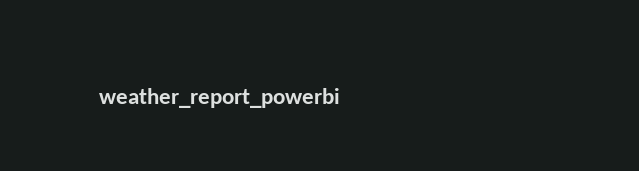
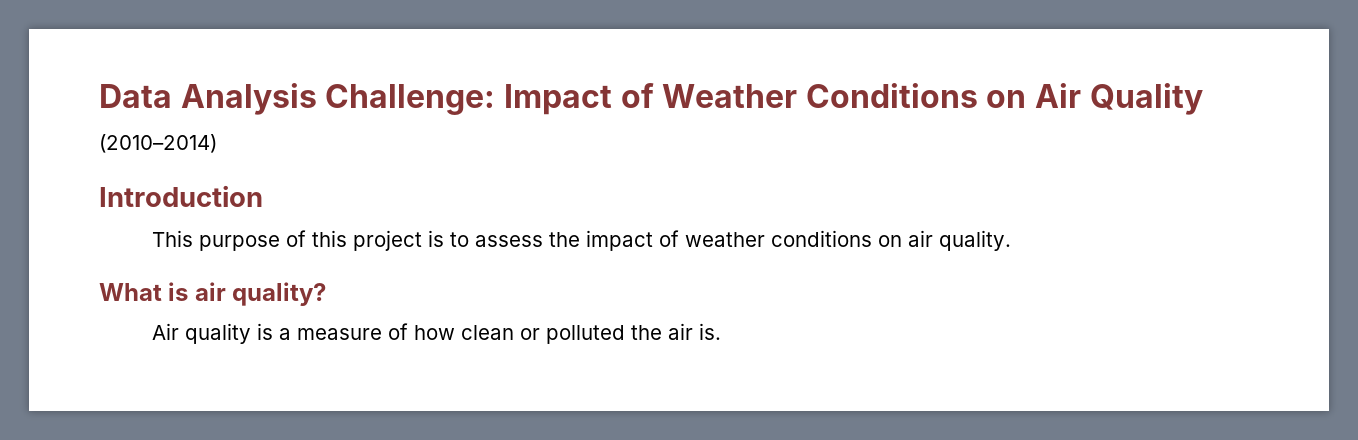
- weather_report_powerbi
+ Data Analysis Challenge: Impact of Weather Conditions on Air Quality
+ (2010–2014)
+ Introduction
+ This purpose of this project is to assess the impact of weather conditions on air quality.
+ What is air quality?
+ Air quality is a measure of how clean or polluted the air is.

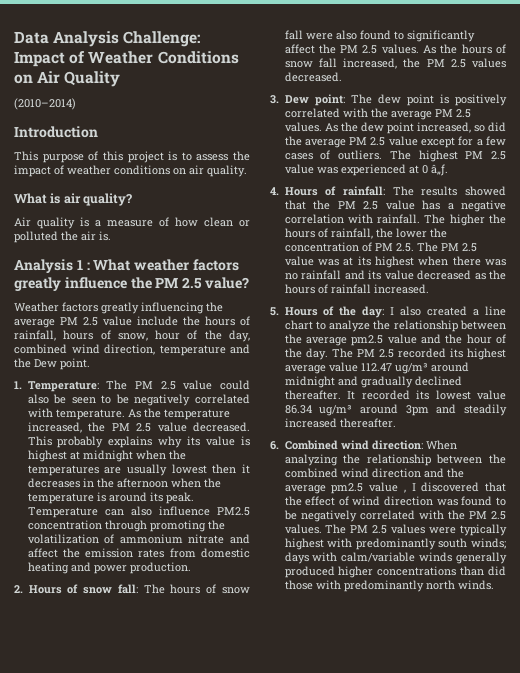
+ Analysis 1 : What weather factors greatly influence the PM 2.5 value?
+ Weather factors greatly influencing the average PM 2.5 value include the hours of rainfall, hours of snow, hour of the day, combined wind direction, temperature and the Dew point.
+ 1. Temperature: The PM 2.5 value could also be seen to be negatively correlated with temperature. As the temperature increased, the PM 2.5 value decreased. This probably explains why its value is highest at midnight when the temperatures are usually lowest then it decreases in the afternoon when the temperature is around its peak. Temperature can also influence PM2.5 concentration through promoting the volatilization of ammonium nitrate and affect the emission rates from domestic heating and power production.
+ 2. Hours of snow fall: The hours of snow fall were also found to significantly affect the PM 2.5 values. As the hours of snow fall increased, the PM 2.5 values decreased.
+ 3. Dew point: The dew point is positively correlated with the average PM 2.5 values. As the dew point increased, so did the average PM 2.5 value except for a few cases of outliers. The highest PM 2.5 value was experienced at 0 â„ƒ.
+ 4. Hours of rainfall: The results showed that the PM 2.5 value has a negative correlation with rainfall. The higher the hours of rainfall, the lower the concentration of PM 2.5. The PM 2.5 value was at its highest when there was no rainfall and its value decreased as the hours of rainfall increased.
+ 5. Hours of the day: I also created a line chart to analyze the relationship between the average pm2.5 value and the hour of the day. The PM 2.5 recorded its highest average value 112.47 ug/m³ around midnight and gradually declined thereafter. It recorded its lowest value 86.34 ug/m³ around 3pm and steadily increased thereafter.
+ 6. Combined wind direction: When analyzing the relationship between the combined wind direction and the average pm2.5 value , I discovered that the effect of wind direction was found to be negatively correlated with the PM 2.5 values. The PM 2.5 values were typically highest with predominantly south winds; days with calm/variable winds generally produced higher concentrations than did those with predominantly north winds.

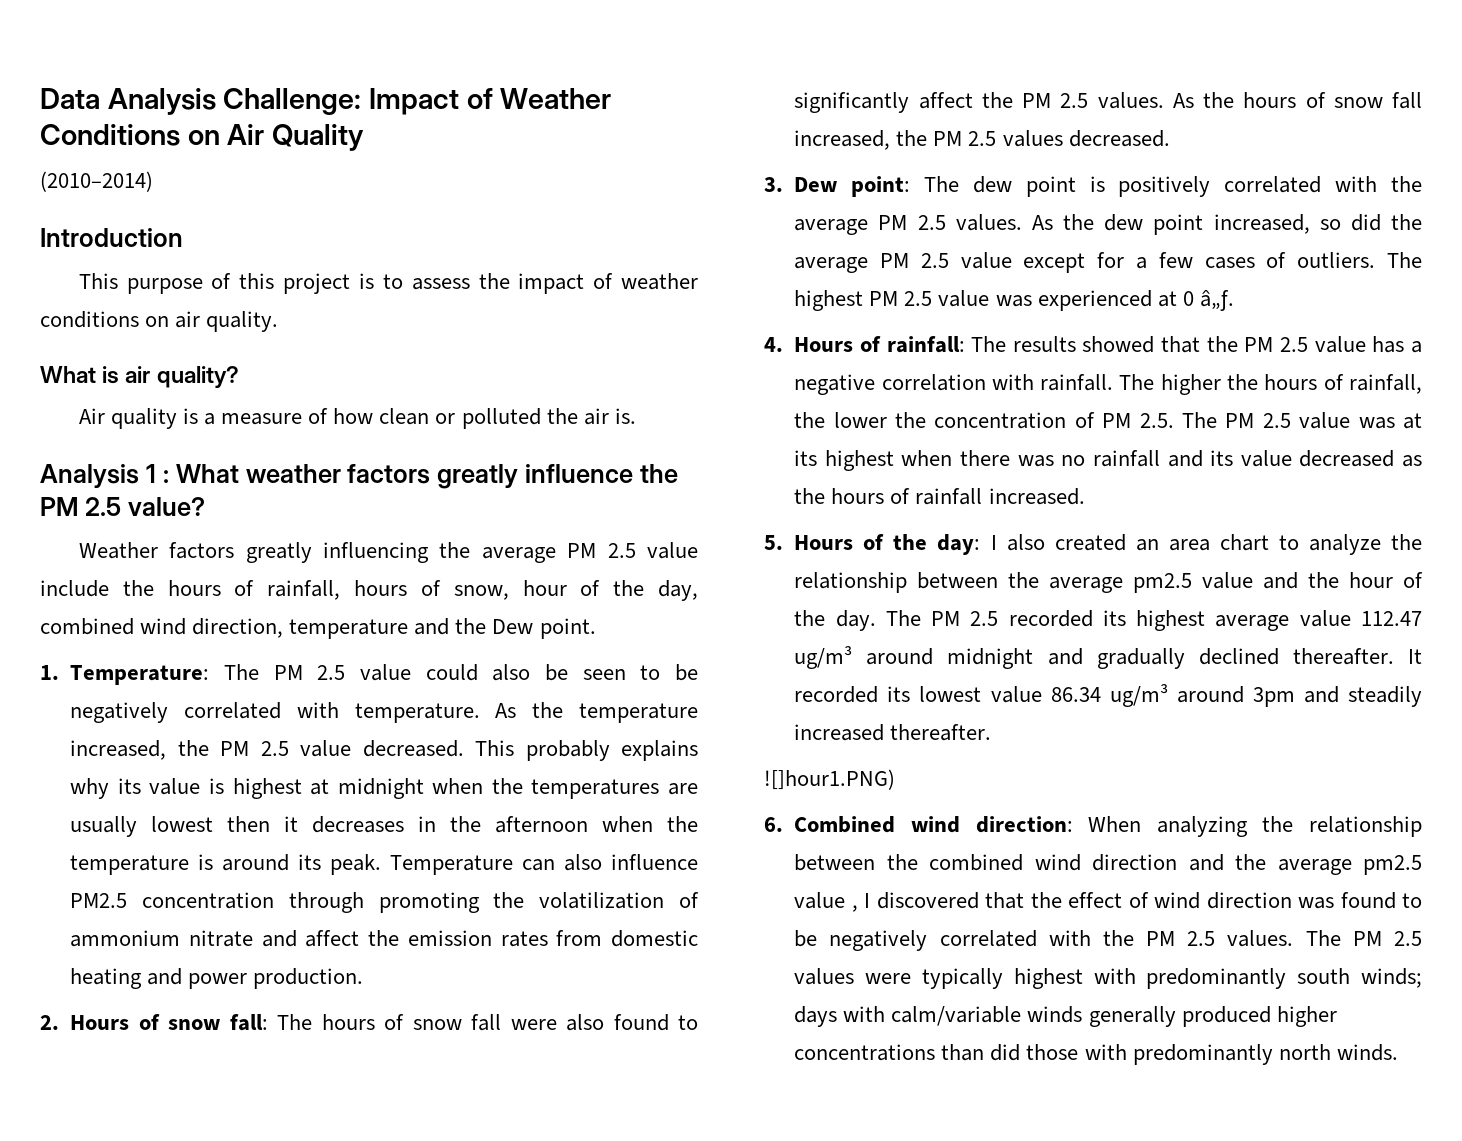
- 5. Hours of the day: I also created a line chart to analyze the relationship between the average pm2.5 value and the hour of the day.
+ 5. Hours of the day: I also created an area chart to analyze the relationship between the average pm2.5 value and the hour of the day.
+ ![]hour1.PNG)

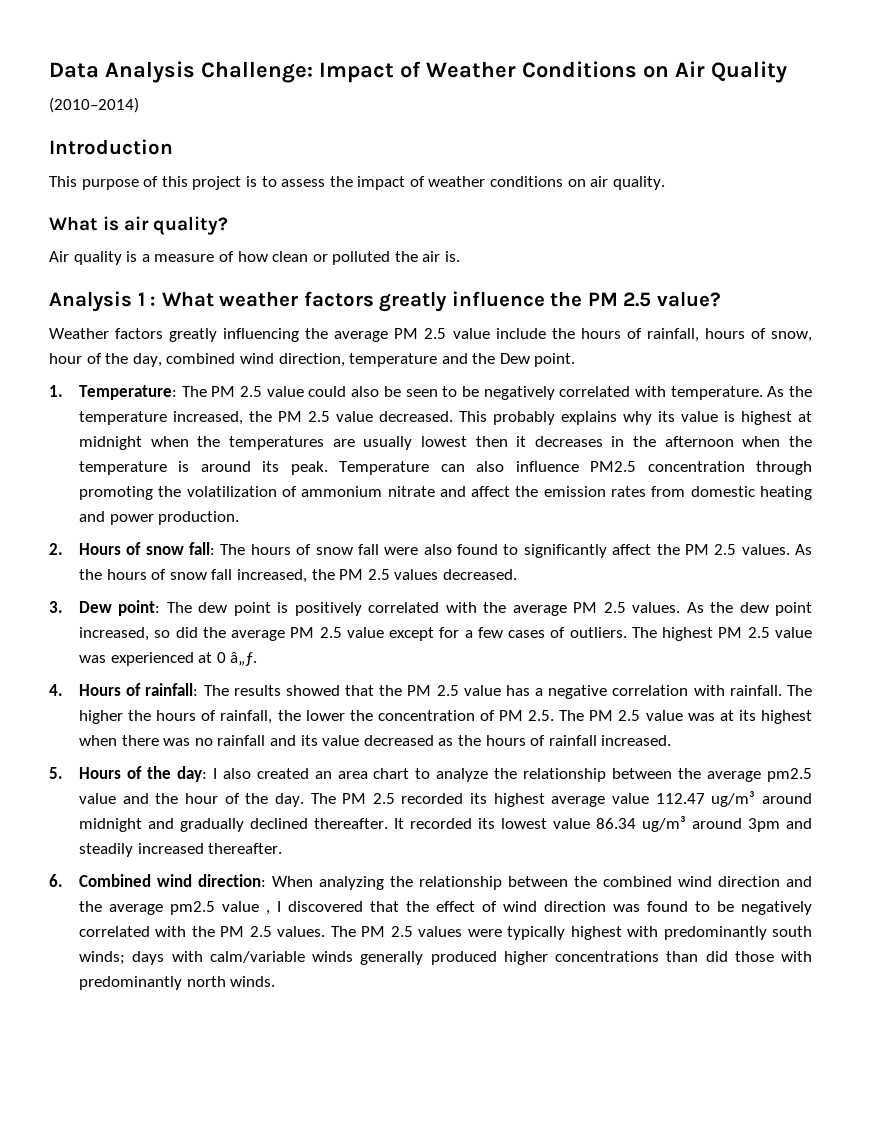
- ![]hour1.PNG)

